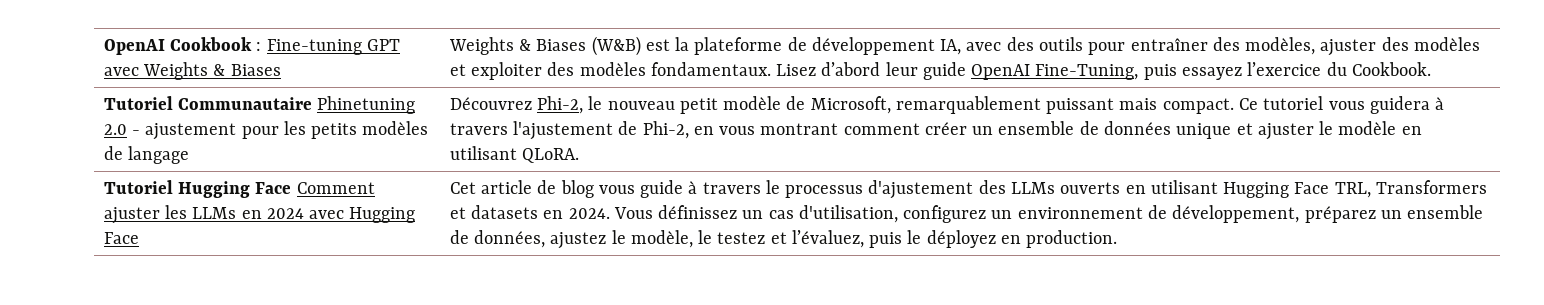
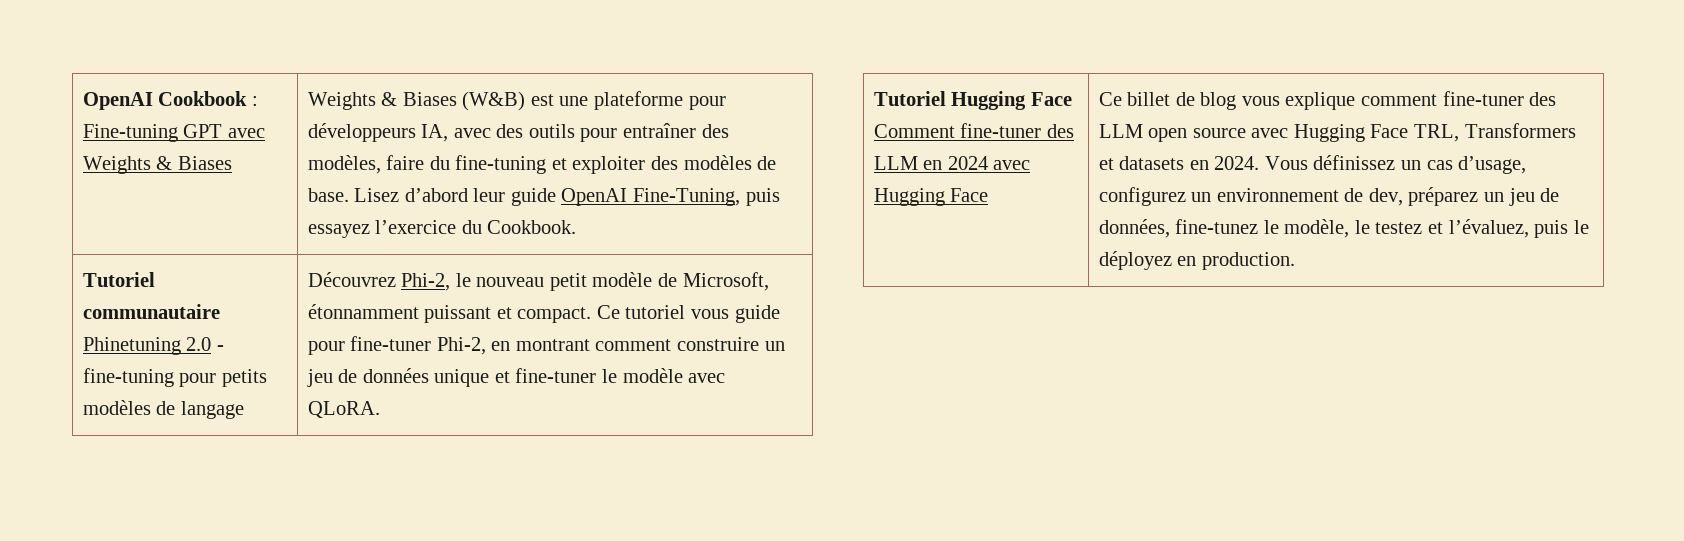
- Weights & Biases (W&B) est la plateforme de développement IA, avec des outils pour entraîner des modèles, ajuster des modèles et exploiter des modèles fondamentaux.
+ Weights & Biases (W&B) est une plateforme pour développeurs IA, avec des outils pour entraîner des modèles, faire du fine-tuning et exploiter des modèles de base.
- Tutoriel Communautaire Phinetuning 2.0 - ajustement pour les petits modèles de langage
+ Tutoriel communautaire Phinetuning 2.0 - fine-tuning pour petits modèles de langage
- Découvrez Phi-2, le nouveau petit modèle de Microsoft, remarquablement puissant mais compact.
+ Découvrez Phi-2, le nouveau petit modèle de Microsoft, étonnamment puissant et compact.
- Ce tutoriel vous guidera à travers l'ajustement de Phi-2, en vous montrant comment créer un ensemble de données unique et ajuster le modèle en utilisant QLoRA.
+ Ce tutoriel vous guide pour fine-tuner Phi-2, en montrant comment construire un jeu de données unique et fine-tuner le modèle avec QLoRA.
- Tutoriel Hugging Face Comment ajuster les LLMs en 2024 avec Hugging Face
+ Tutoriel Hugging Face Comment fine-tuner des LLM en 2024 avec Hugging Face
- Cet article de blog vous guide à travers le processus d'ajustement des LLMs ouverts en utilisant Hugging Face TRL, Transformers et datasets en 2024.
+ Ce billet de blog vous explique comment fine-tuner des LLM open source avec Hugging Face TRL, Transformers et datasets en 2024.
- Vous définissez un cas d'utilisation, configurez un environnement de développement, préparez un ensemble de données, ajustez le modèle, le testez et l’évaluez, puis le déployez en production.
+ Vous définissez un cas d’usage, configurez un environnement de dev, préparez un jeu de données, fine-tunez le modèle, le testez et l’évaluez, puis le déployez en production.

